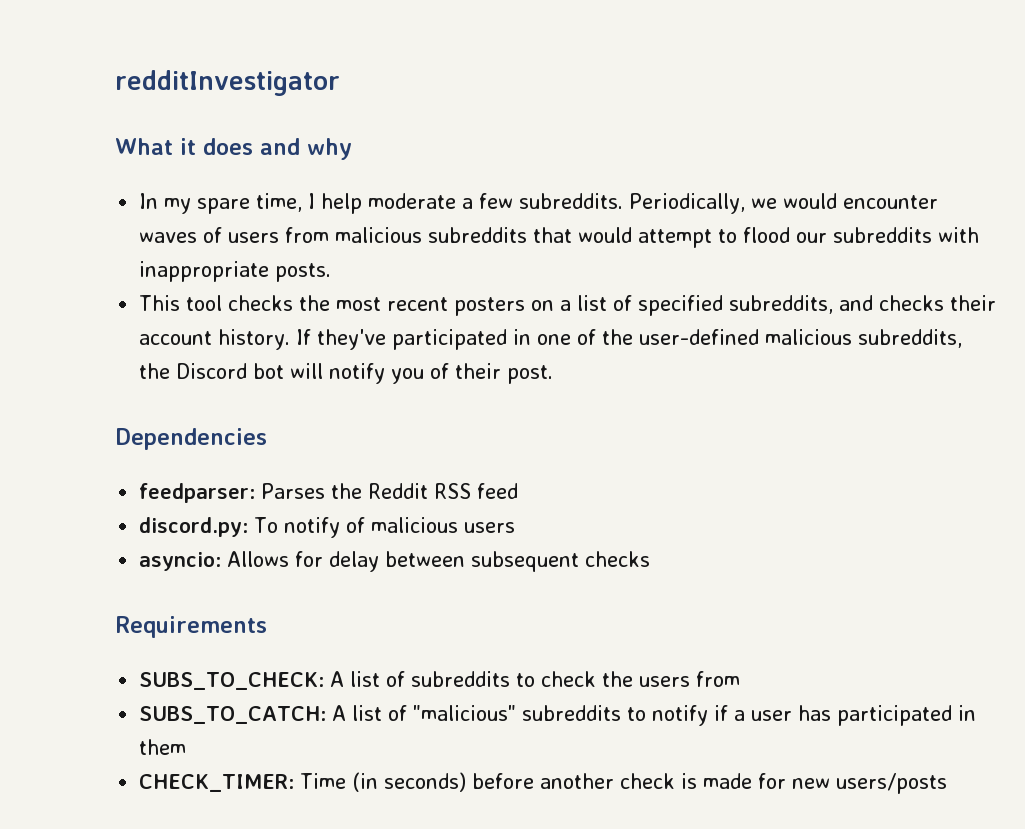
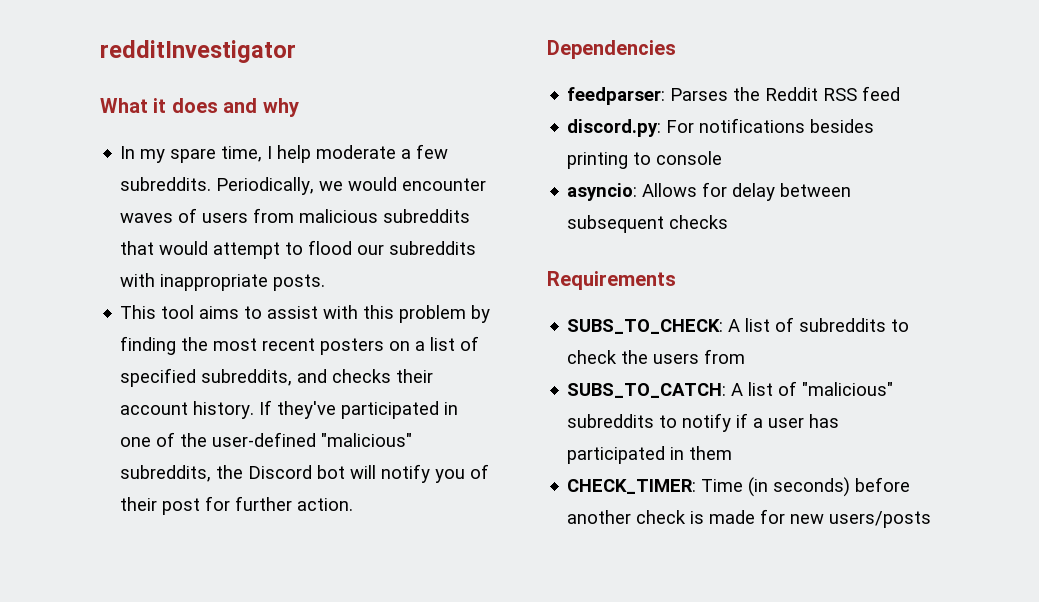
- This tool checks the most recent posters on a list of specified subreddits, and checks their account history.
+ This tool aims to assist with this problem by finding the most recent posters on a list of specified subreddits, and checks their account history.
- If they've participated in one of the user-defined malicious subreddits, the Discord bot will notify you of their post.
+ If they've participated in one of the user-defined "malicious" subreddits, the Discord bot will notify you of their post for further action.
- discord.py: To notify of malicious users
+ discord.py: For notifications besides printing to console

